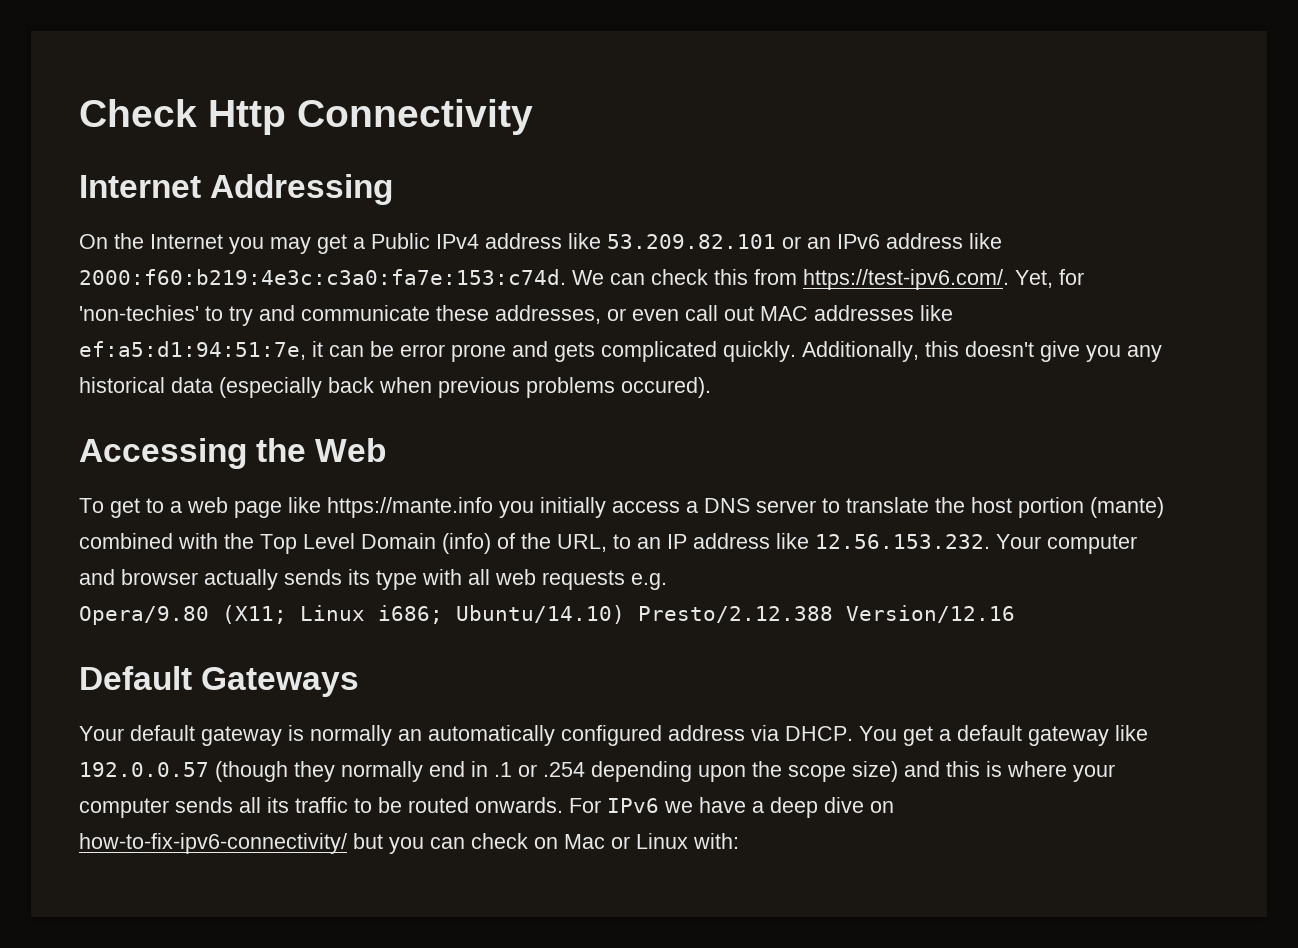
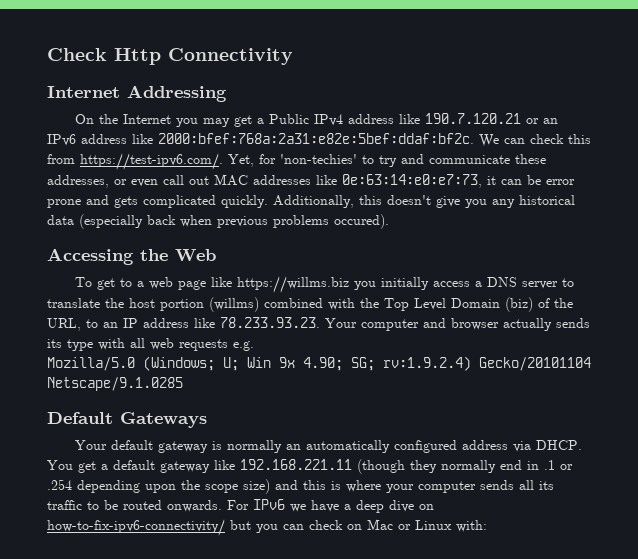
- On the Internet you may get a Public IPv4 address like 53.209.82.101 or an IPv6 address like 2000:f60:b219:4e3c:c3a0:fa7e:153:c74d.
+ On the Internet you may get a Public IPv4 address like 190.7.120.21 or an IPv6 address like 2000:bfef:768a:2a31:e82e:5bef:ddaf:bf2c.
- We can check this from https://test-ipv6.com/. Yet, for 'non-techies' to try and communicate these addresses, or even call out MAC addresses like ef:a5:d1:94:51:7e, it can be error prone and gets complicated quickly.
+ We can check this from https://test-ipv6.com/. Yet, for 'non-techies' to try and communicate these addresses, or even call out MAC addresses like 0e:63:14:e0:e7:73, it can be error prone and gets complicated quickly.
- To get to a web page like https://mante.info you initially access a DNS server to translate the host portion (mante) combined with the Top Level Domain (info) of the URL, to an IP address like 12.56.153.232. Your computer and browser actually sends its type with all web requests e.g.
+ To get to a web page like https://willms.biz you initially access a DNS server to translate the host portion (willms) combined with the Top Level Domain (biz) of the URL, to an IP address like 78.233.93.23. Your computer and browser actually sends its type with all web requests e.g.
- Opera/9.80 (X11; Linux i686; Ubuntu/14.10) Presto/2.12.388 Version/12.16
+ Mozilla/5.0 (Windows; U; Win 9x 4.90; SG; rv:1.9.2.4) Gecko/20101104 Netscape/9.1.0285
- You get a default gateway like 192.0.0.57 (though they normally end in .1 or .254 depending upon the scope size) and this is where your computer sends all its traffic to be routed onwards.
+ You get a default gateway like 192.168.221.11 (though they normally end in .1 or .254 depending upon the scope size) and this is where your computer sends all its traffic to be routed onwards.

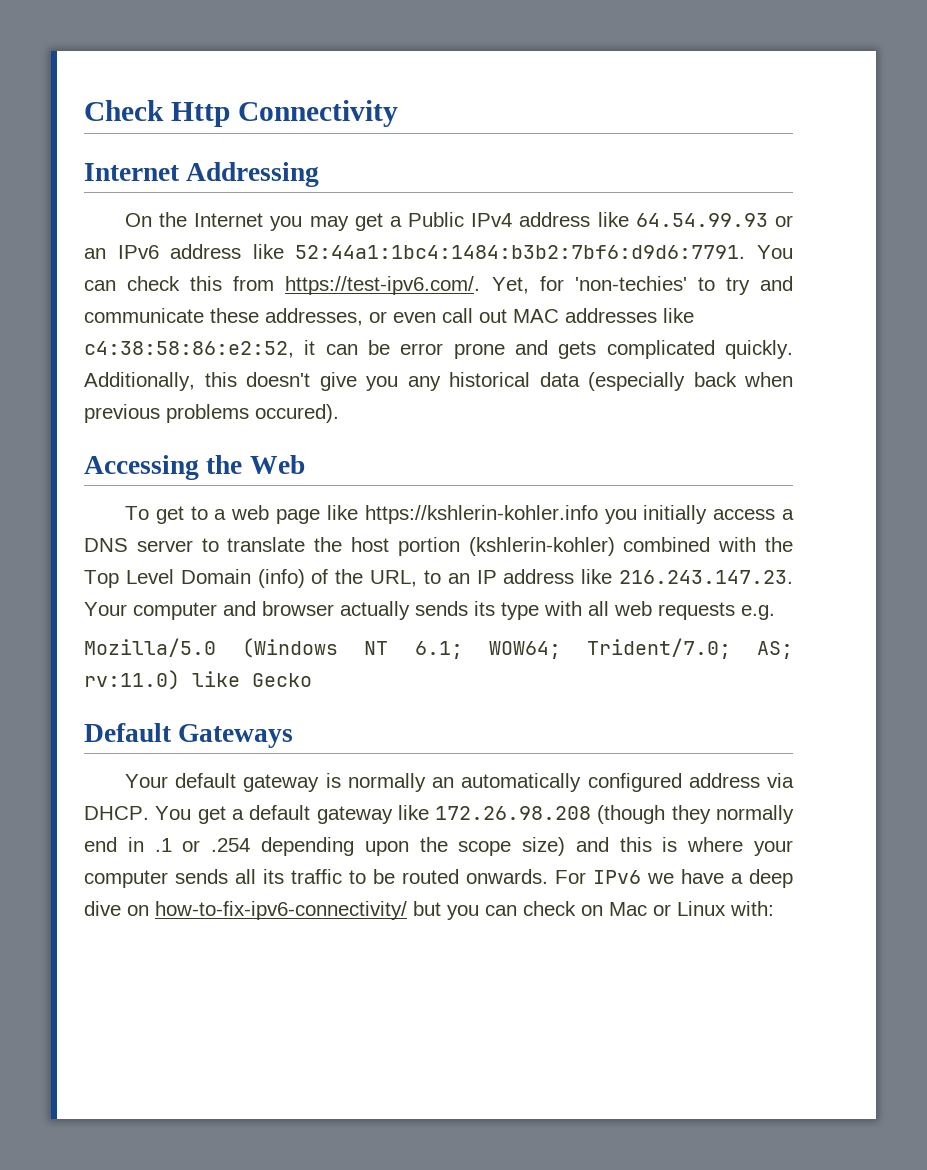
- On the Internet you may get a Public IPv4 address like 190.7.120.21 or an IPv6 address like 2000:bfef:768a:2a31:e82e:5bef:ddaf:bf2c. We can check this from https://test-ipv6.com/. Yet, for 'non-techies' to try and communicate these addresses, or even call out MAC addresses like 0e:63:14:e0:e7:73, it can be error prone and gets complicated quickly.
+ On the Internet you may get a Public IPv4 address like 64.54.99.93 or an IPv6 address like 52:44a1:1bc4:1484:b3b2:7bf6:d9d6:7791. You can check this from https://test-ipv6.com/. Yet, for 'non-techies' to try and communicate these addresses, or even call out MAC addresses like c4:38:58:86:e2:52, it can be error prone and gets complicated quickly.
- To get to a web page like https://willms.biz you initially access a DNS server to translate the host portion (willms) combined with the Top Level Domain (biz) of the URL, to an IP address like 78.233.93.23. Your computer and browser actually sends its type with all web requests e.g.
+ To get to a web page like https://kshlerin-kohler.info you initially access a DNS server to translate the host portion (kshlerin-kohler) combined with the Top Level Domain (info) of the URL, to an IP address like 216.243.147.23. Your computer and browser actually sends its type with all web requests e.g.
- Mozilla/5.0 (Windows; U; Win 9x 4.90; SG; rv:1.9.2.4) Gecko/20101104 Netscape/9.1.0285
+ Mozilla/5.0 (Windows NT 6.1; WOW64; Trident/7.0; AS; rv:11.0) like Gecko
- You get a default gateway like 192.168.221.11 (though they normally end in .1 or .254 depending upon the scope size) and this is where your computer sends all its traffic to be routed onwards.
+ You get a default gateway like 172.26.98.208 (though they normally end in .1 or .254 depending upon the scope size) and this is where your computer sends all its traffic to be routed onwards.

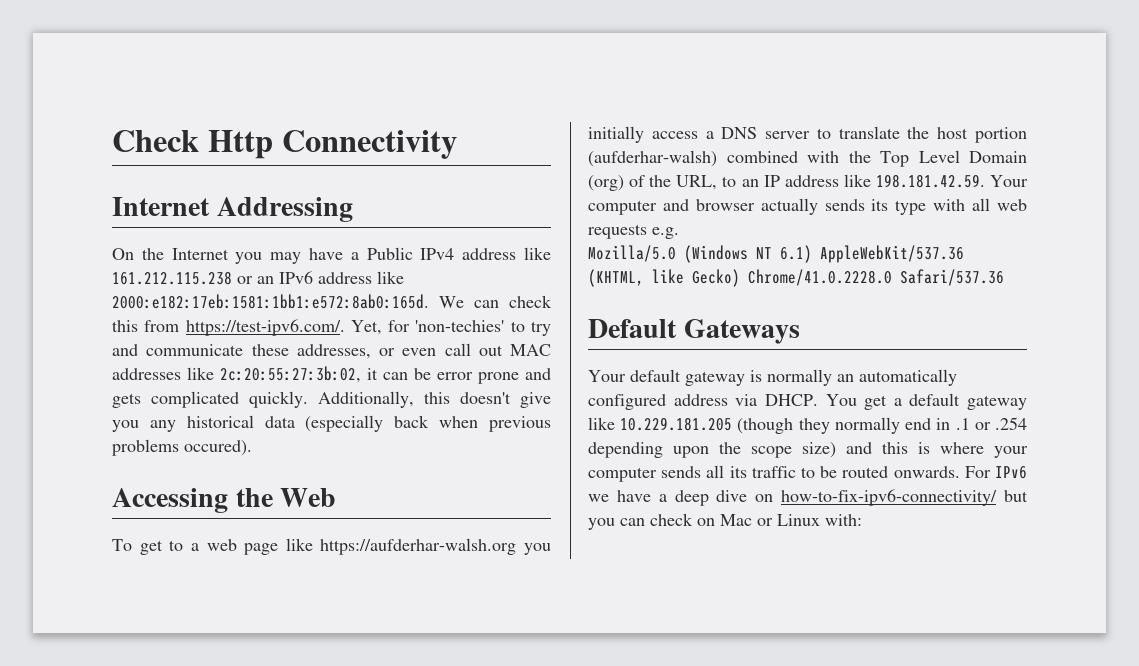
- On the Internet you may get a Public IPv4 address like 64.54.99.93 or an IPv6 address like 52:44a1:1bc4:1484:b3b2:7bf6:d9d6:7791. You can check this from https://test-ipv6.com/. Yet, for 'non-techies' to try and communicate these addresses, or even call out MAC addresses like c4:38:58:86:e2:52, it can be error prone and gets complicated quickly.
+ On the Internet you may have a Public IPv4 address like 161.212.115.238 or an IPv6 address like 2000:e182:17eb:1581:1bb1:e572:8ab0:165d. We can check this from https://test-ipv6.com/. Yet, for 'non-techies' to try and communicate these addresses, or even call out MAC addresses like 2c:20:55:27:3b:02, it can be error prone and gets complicated quickly.
- To get to a web page like https://kshlerin-kohler.info you initially access a DNS server to translate the host portion (kshlerin-kohler) combined with the Top Level Domain (info) of the URL, to an IP address like 216.243.147.23. Your computer and browser actually sends its type with all web requests e.g.
+ To get to a web page like https://aufderhar-walsh.org you initially access a DNS server to translate the host portion (aufderhar-walsh) combined with the Top Level Domain (org) of the URL, to an IP address like 198.181.42.59. Your computer and browser actually sends its type with all web requests e.g.
- Mozilla/5.0 (Windows NT 6.1; WOW64; Trident/7.0; AS; rv:11.0) like Gecko
+ Mozilla/5.0 (Windows NT 6.1) AppleWebKit/537.36 (KHTML, like Gecko) Chrome/41.0.2228.0 Safari/537.36
- You get a default gateway like 172.26.98.208 (though they normally end in .1 or .254 depending upon the scope size) and this is where your computer sends all its traffic to be routed onwards.
+ You get a default gateway like 10.229.181.205 (though they normally end in .1 or .254 depending upon the scope size) and this is where your computer sends all its traffic to be routed onwards.

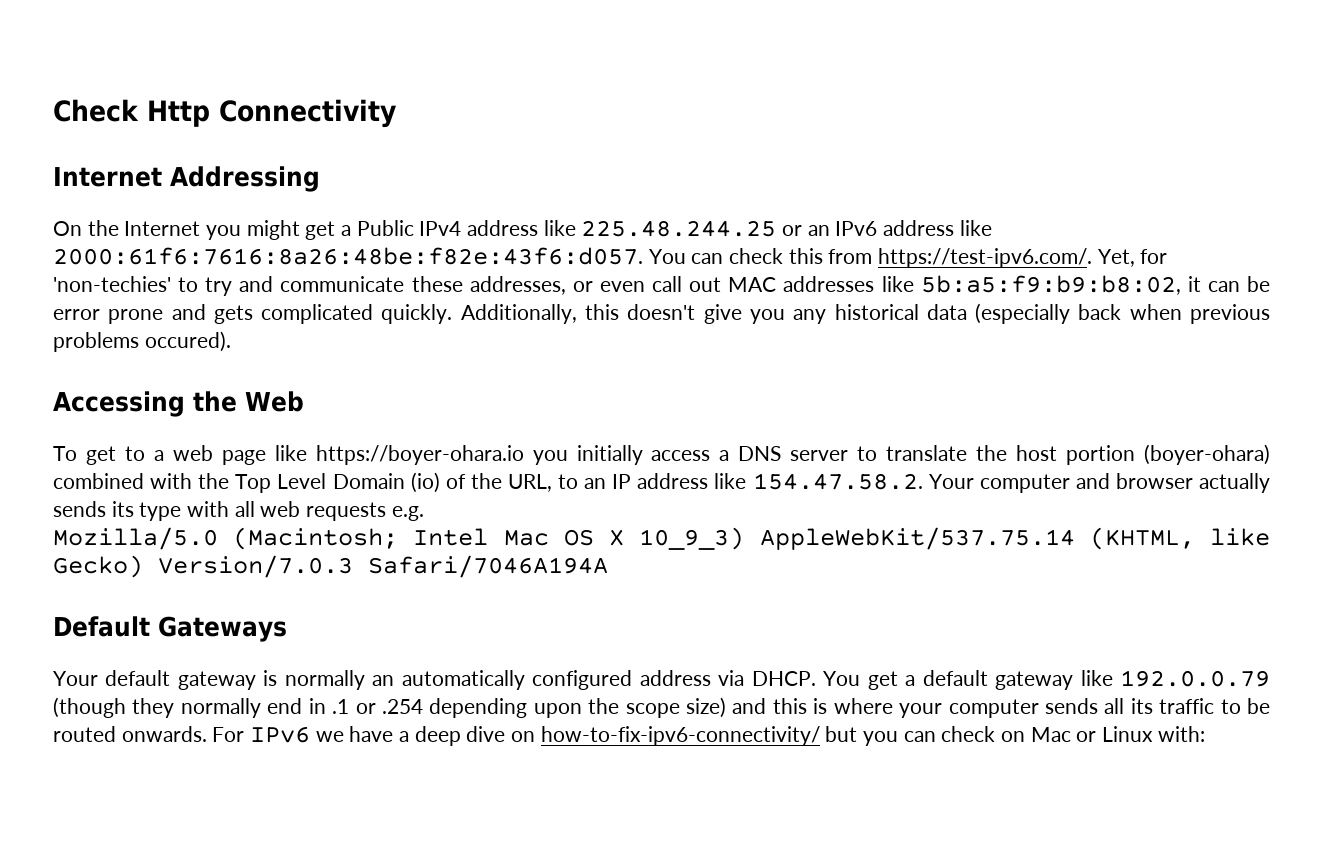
- On the Internet you may have a Public IPv4 address like 161.212.115.238 or an IPv6 address like 2000:e182:17eb:1581:1bb1:e572:8ab0:165d. We can check this from https://test-ipv6.com/. Yet, for 'non-techies' to try and communicate these addresses, or even call out MAC addresses like 2c:20:55:27:3b:02, it can be error prone and gets complicated quickly.
+ On the Internet you might get a Public IPv4 address like 225.48.244.25 or an IPv6 address like 2000:61f6:7616:8a26:48be:f82e:43f6:d057. You can check this from https://test-ipv6.com/. Yet, for 'non-techies' to try and communicate these addresses, or even call out MAC addresses like 5b:a5:f9:b9:b8:02, it can be error prone and gets complicated quickly.
- To get to a web page like https://aufderhar-walsh.org you initially access a DNS server to translate the host portion (aufderhar-walsh) combined with the Top Level Domain (org) of the URL, to an IP address like 198.181.42.59. Your computer and browser actually sends its type with all web requests e.g.
+ To get to a web page like https://boyer-ohara.io you initially access a DNS server to translate the host portion (boyer-ohara) combined with the Top Level Domain (io) of the URL, to an IP address like 154.47.58.2. Your computer and browser actually sends its type with all web requests e.g.
- Mozilla/5.0 (Windows NT 6.1) AppleWebKit/537.36 (KHTML, like Gecko) Chrome/41.0.2228.0 Safari/537.36
+ Mozilla/5.0 (Macintosh; Intel Mac OS X 10_9_3) AppleWebKit/537.75.14 (KHTML, like Gecko) Version/7.0.3 Safari/7046A194A
- You get a default gateway like 10.229.181.205 (though they normally end in .1 or .254 depending upon the scope size) and this is where your computer sends all its traffic to be routed onwards.
+ You get a default gateway like 192.0.0.79 (though they normally end in .1 or .254 depending upon the scope size) and this is where your computer sends all its traffic to be routed onwards.

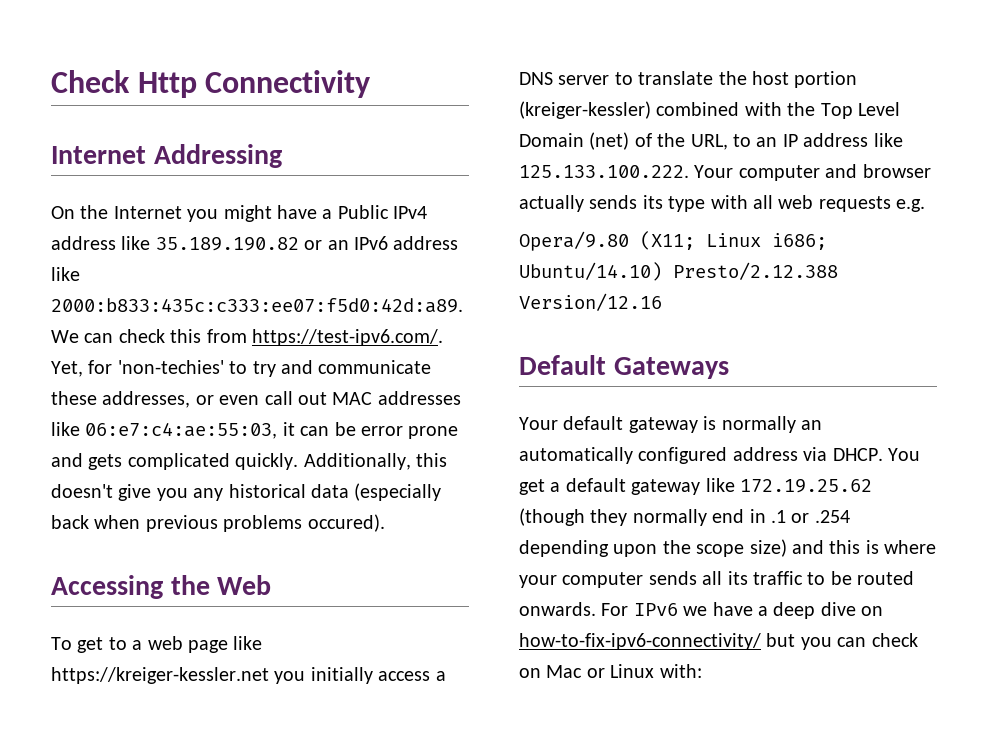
- On the Internet you might get a Public IPv4 address like 225.48.244.25 or an IPv6 address like 2000:61f6:7616:8a26:48be:f82e:43f6:d057. You can check this from https://test-ipv6.com/. Yet, for 'non-techies' to try and communicate these addresses, or even call out MAC addresses like 5b:a5:f9:b9:b8:02, it can be error prone and gets complicated quickly.
+ On the Internet you might have a Public IPv4 address like 35.189.190.82 or an IPv6 address like 2000:b833:435c:c333:ee07:f5d0:42d:a89. We can check this from https://test-ipv6.com/. Yet, for 'non-techies' to try and communicate these addresses, or even call out MAC addresses like 06:e7:c4:ae:55:03, it can be error prone and gets complicated quickly.
- To get to a web page like https://boyer-ohara.io you initially access a DNS server to translate the host portion (boyer-ohara) combined with the Top Level Domain (io) of the URL, to an IP address like 154.47.58.2. Your computer and browser actually sends its type with all web requests e.g.
+ To get to a web page like https://kreiger-kessler.net you initially access a DNS server to translate the host portion (kreiger-kessler) combined with the Top Level Domain (net) of the URL, to an IP address like 125.133.100.222. Your computer and browser actually sends its type with all web requests e.g.
- Mozilla/5.0 (Macintosh; Intel Mac OS X 10_9_3) AppleWebKit/537.75.14 (KHTML, like Gecko) Version/7.0.3 Safari/7046A194A
+ Opera/9.80 (X11; Linux i686; Ubuntu/14.10) Presto/2.12.388 Version/12.16
- You get a default gateway like 192.0.0.79 (though they normally end in .1 or .254 depending upon the scope size) and this is where your computer sends all its traffic to be routed onwards.
+ You get a default gateway like 172.19.25.62 (though they normally end in .1 or .254 depending upon the scope size) and this is where your computer sends all its traffic to be routed onwards.

